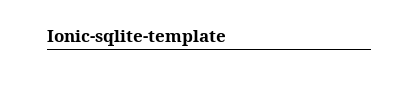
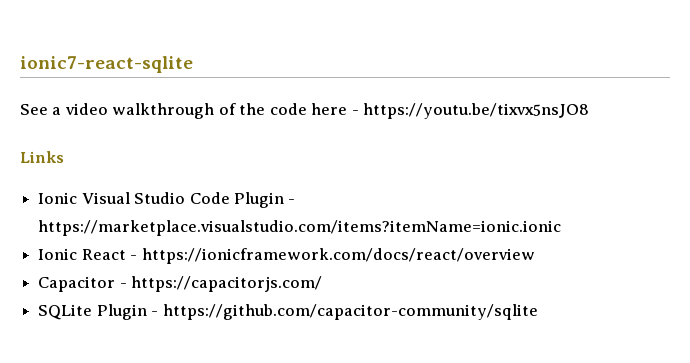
- Ionic-sqlite-template
+ ionic7-react-sqlite
+ See a video walkthrough of the code here - https://youtu.be/tixvx5nsJO8
+ Links
+ Ionic Visual Studio Code Plugin - https://marketplace.visualstudio.com/items?itemName=ionic.ionic
+ Ionic React - https://ionicframework.com/docs/react/overview
+ Capacitor - https://capacitorjs.com/
+ SQLite Plugin - https://github.com/capacitor-community/sqlite

